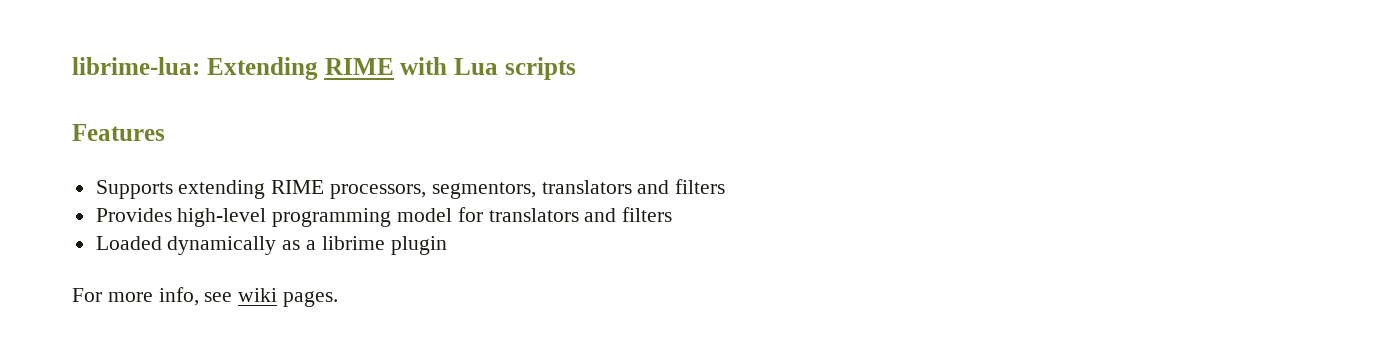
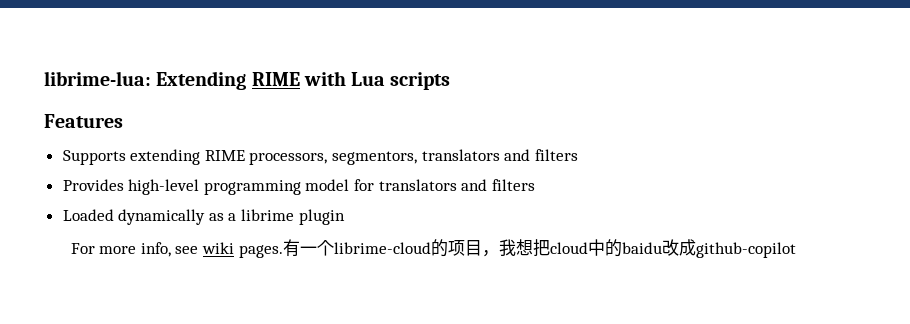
+ 有一个librime-cloud的项目，我想把cloud中的baidu改成github-copilot

